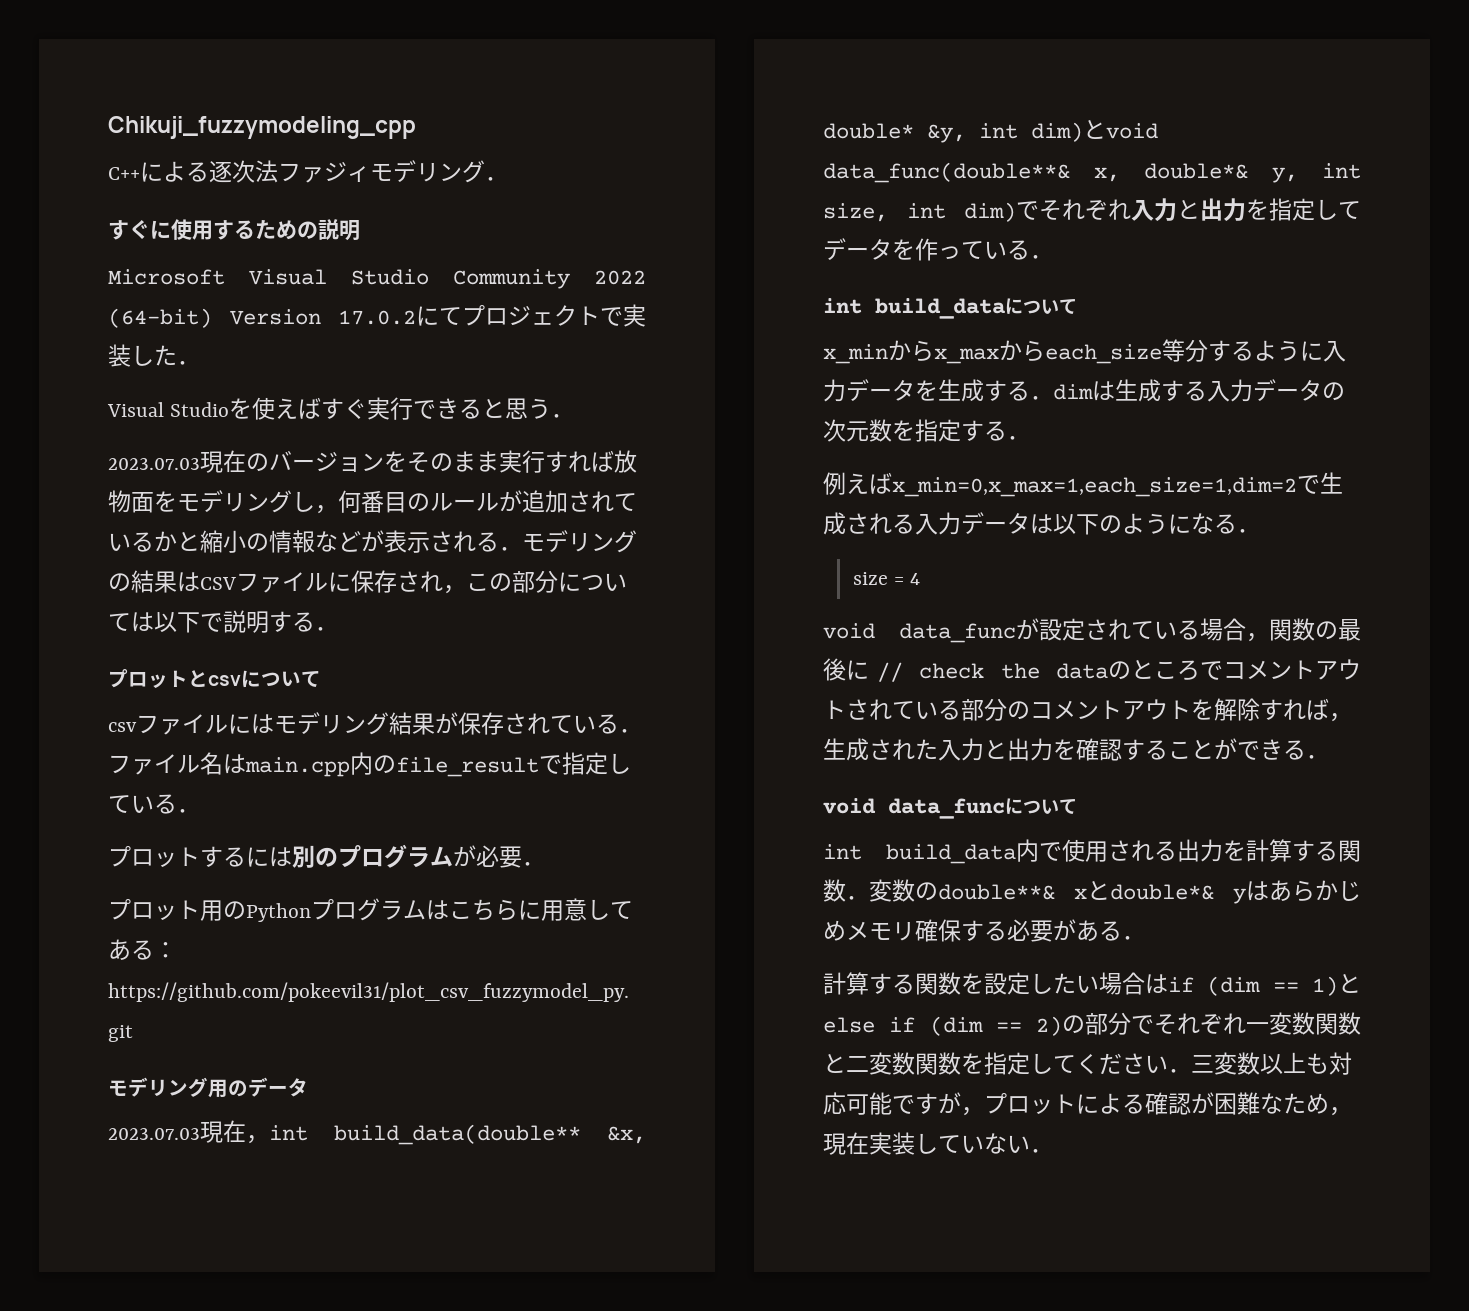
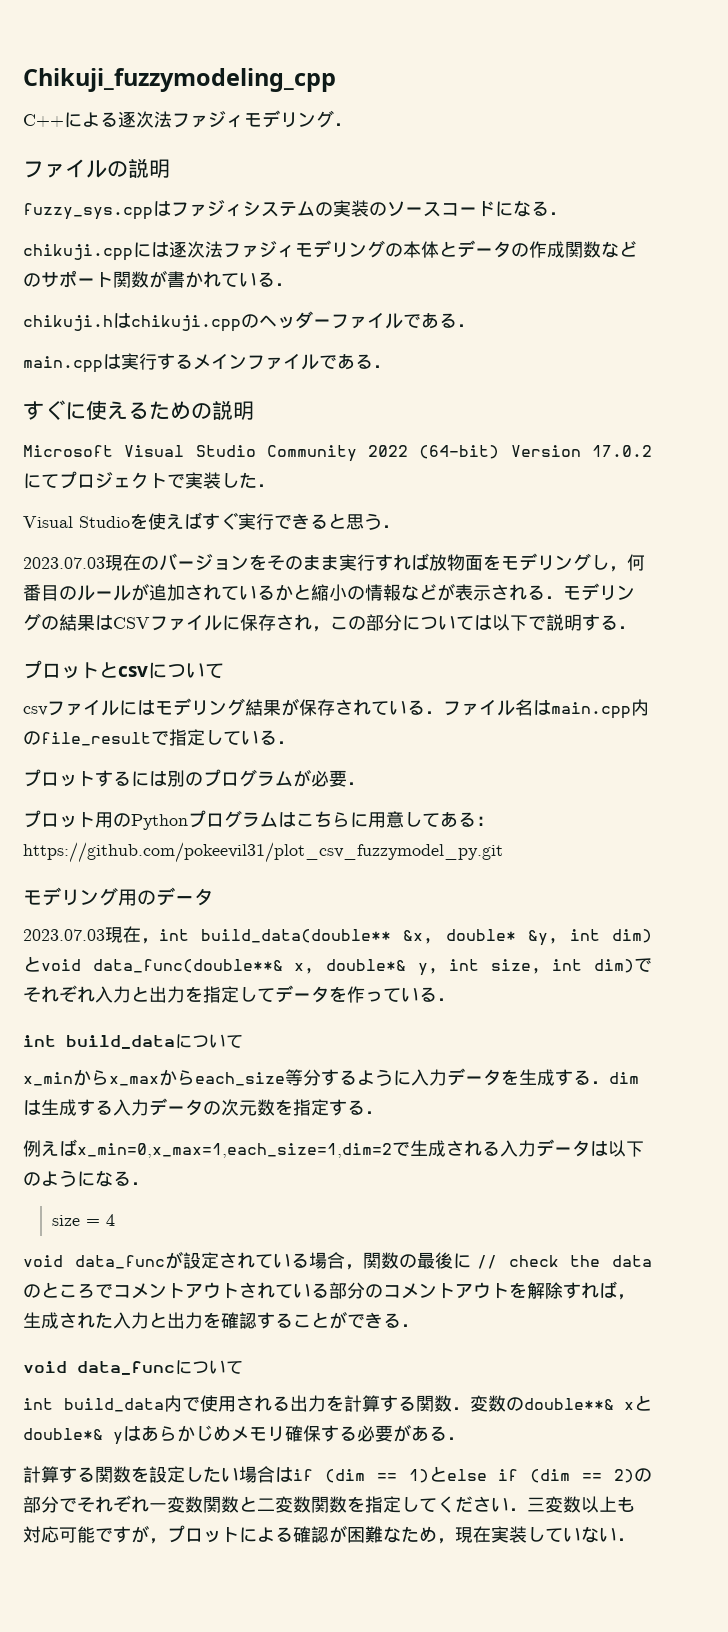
+ ファイルの説明
+ fuzzy_sys.cppはファジィシステムの実装のソースコードになる．
+ chikuji.cppには逐次法ファジィモデリングの本体とデータの作成関数などのサポート関数が書かれている．
+ chikuji.hはchikuji.cppのヘッダーファイルである．
+ main.cppは実行するメインファイルである．
- すぐに使用するための説明
+ すぐに使えるための説明

